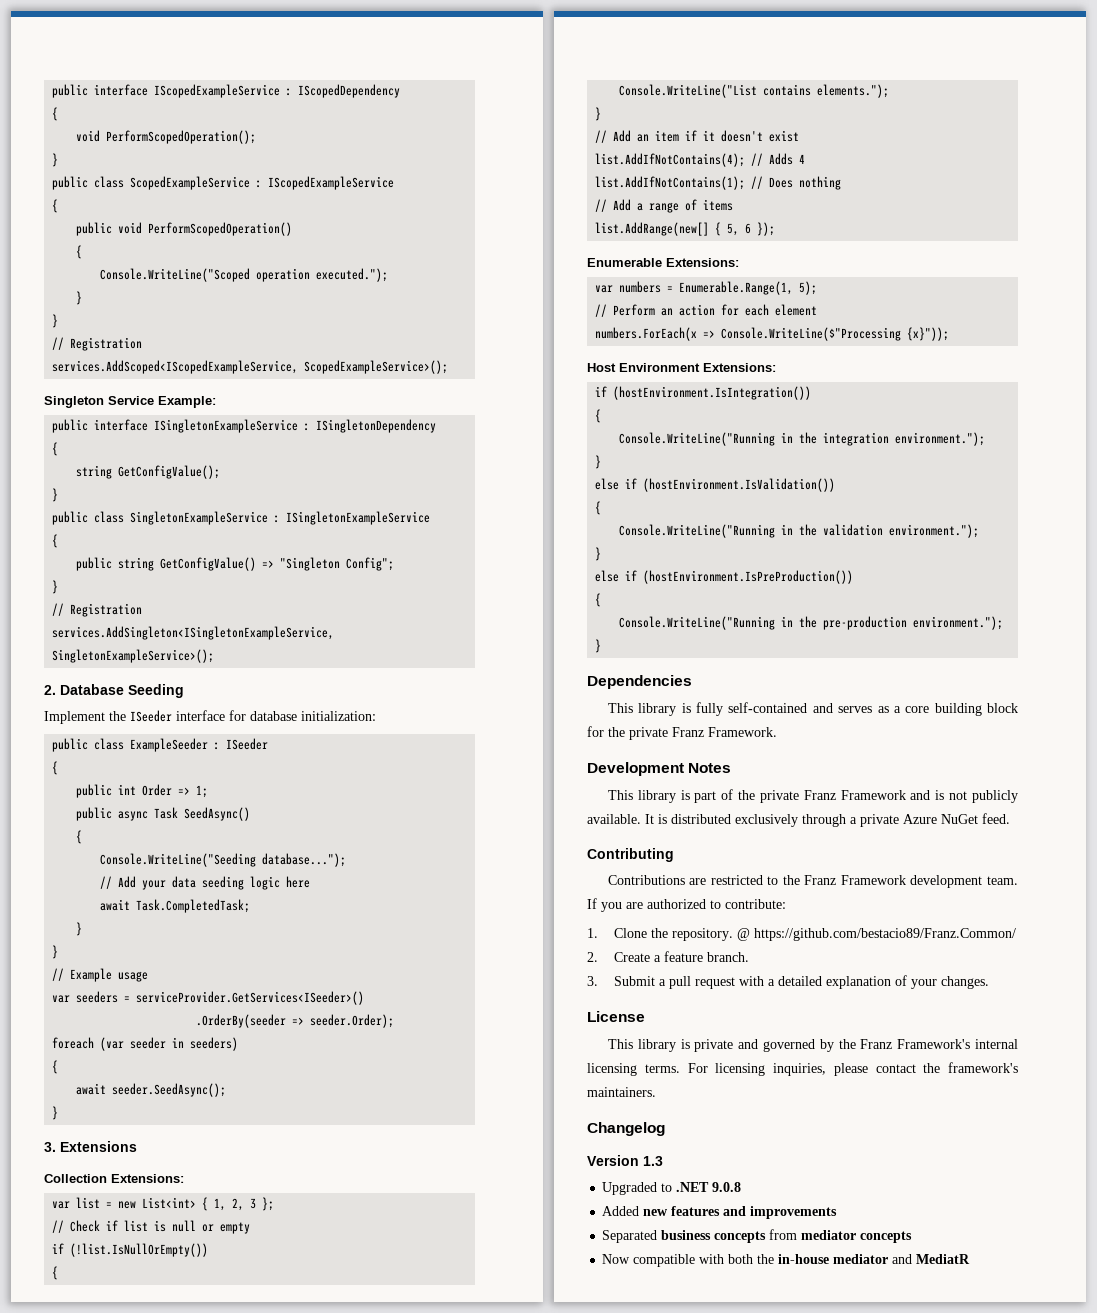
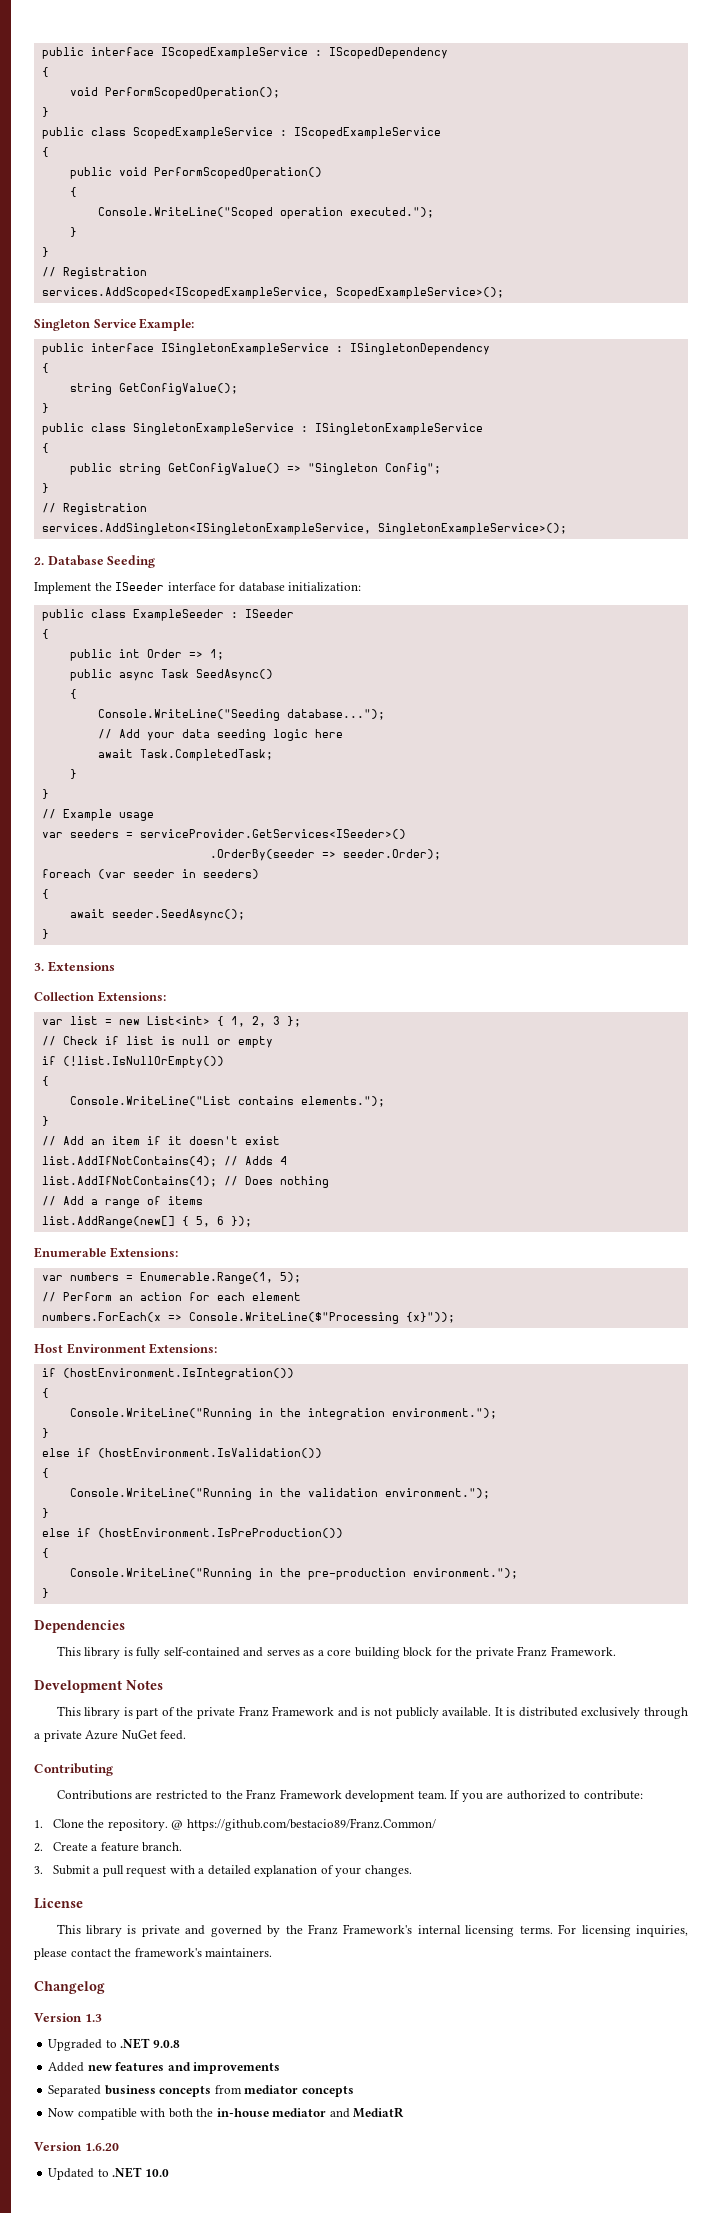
+ Version 1.6.20
+ Updated to .NET 10.0

